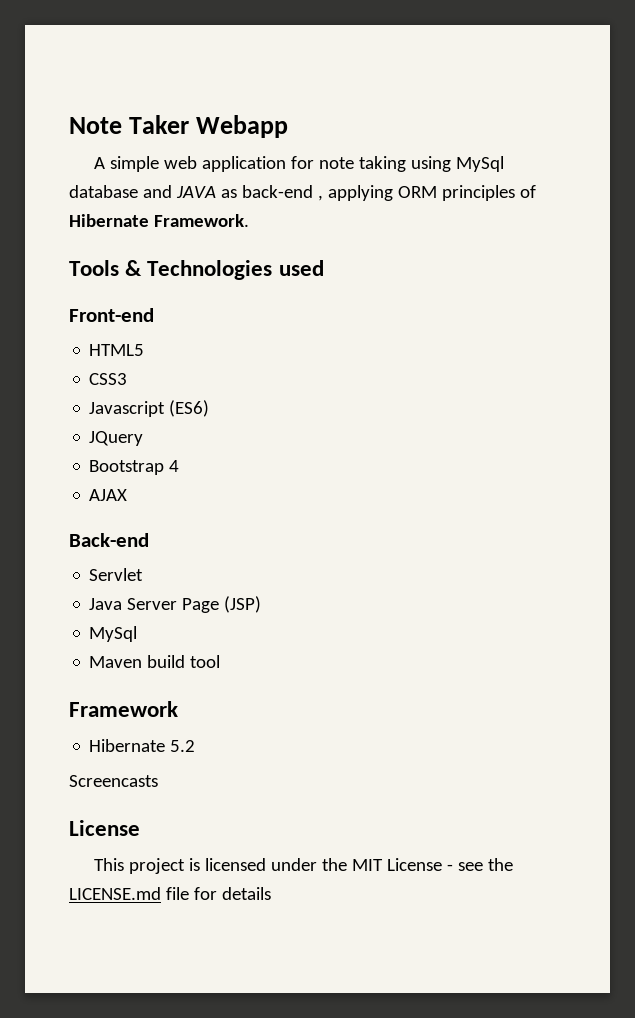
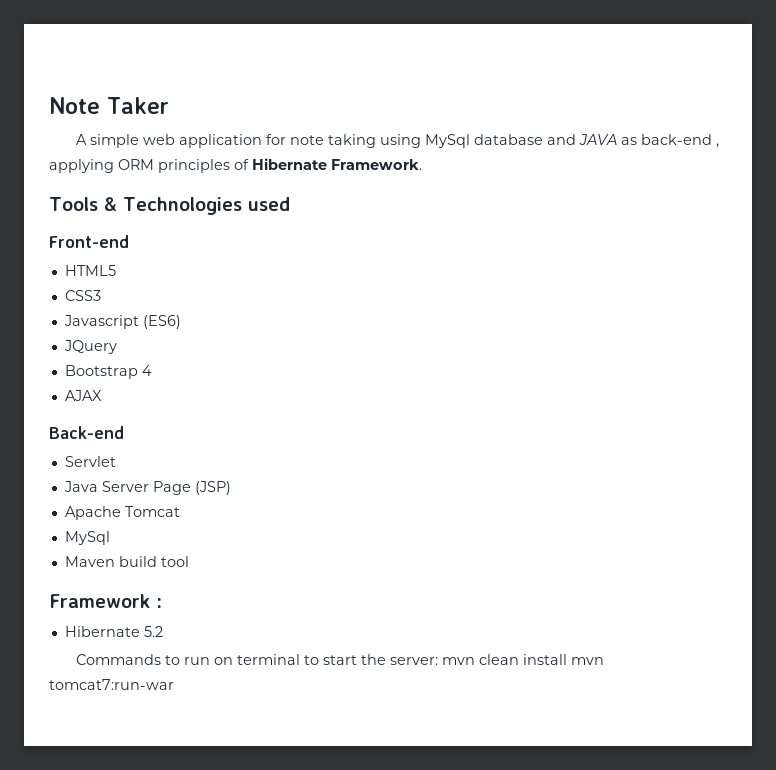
- Note Taker Webapp
+ Note Taker
+ Apache Tomcat
- Framework
+ Framework :
- Screencasts
- License
- This project is licensed under the MIT License - see the LICENSE.md file for details
+ Commands to run on terminal to start the server: mvn clean install mvn tomcat7:run-war

